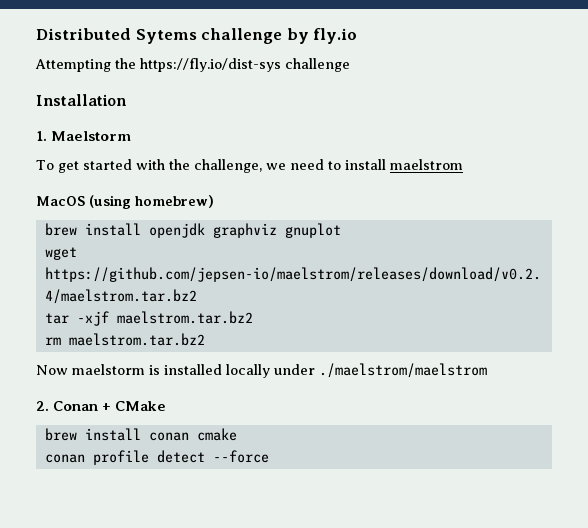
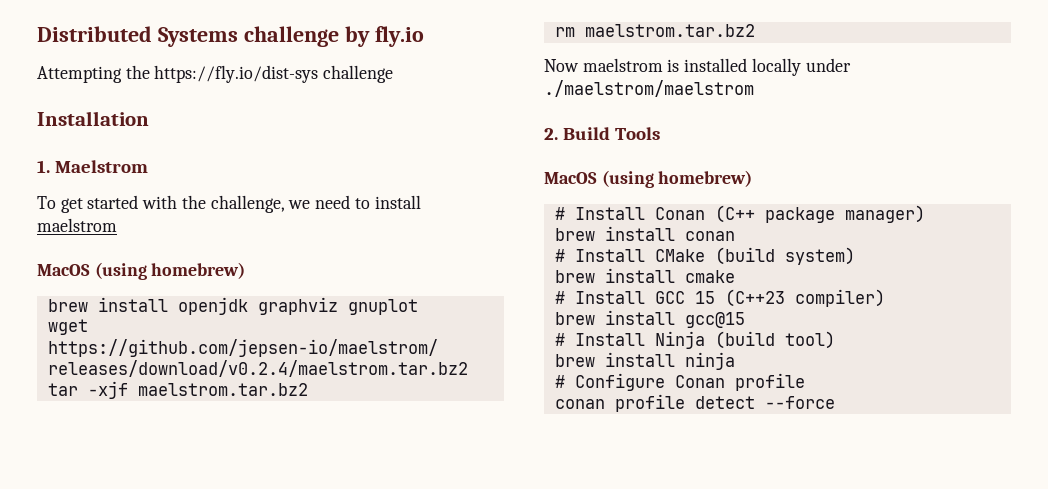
- Distributed Sytems challenge by fly.io
+ Distributed Systems challenge by fly.io
- 1. Maelstorm
+ 1. Maelstrom
- Now maelstorm is installed locally under ./maelstrom/maelstrom
+ Now maelstrom is installed locally under ./maelstrom/maelstrom
- 2. Conan + CMake
- brew install conan cmake
+ 2. Build Tools
+ MacOS (using homebrew)
+ # Install Conan (C++ package manager)
+ brew install conan
+ # Install CMake (build system)
+ brew install cmake
+ # Install GCC 15 (C++23 compiler)
+ brew install gcc@15
+ # Install Ninja (build tool)
+ brew install ninja
+ # Configure Conan profile

